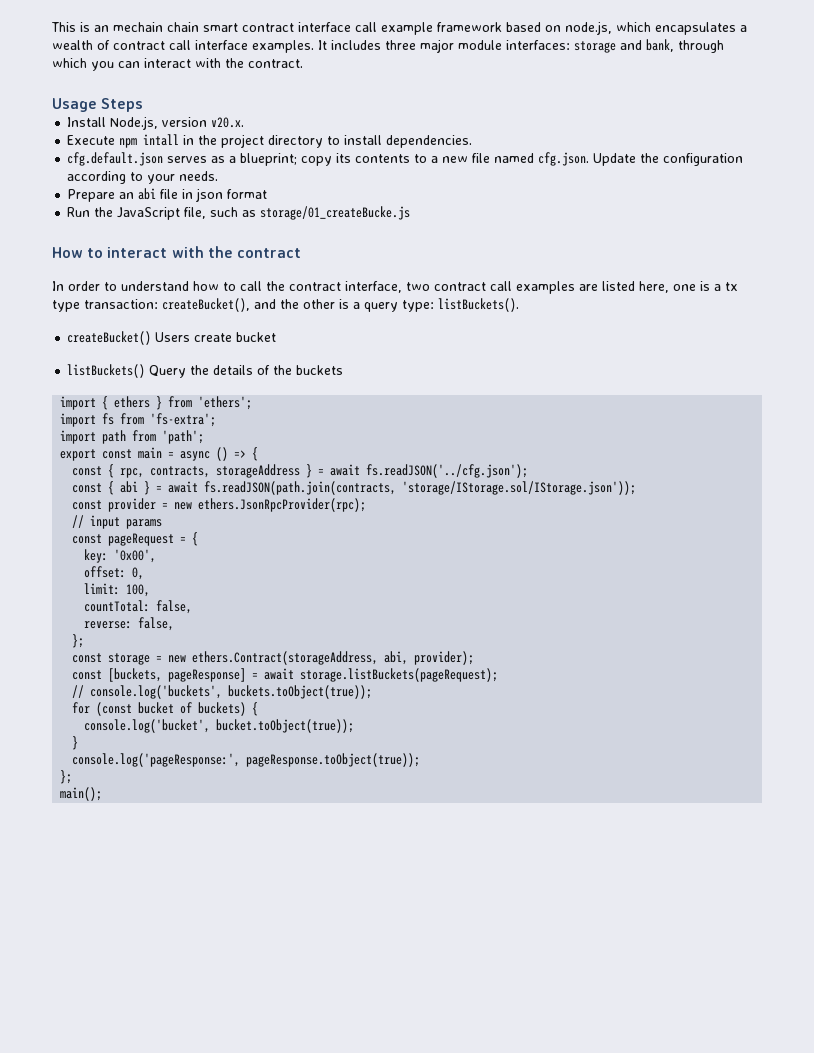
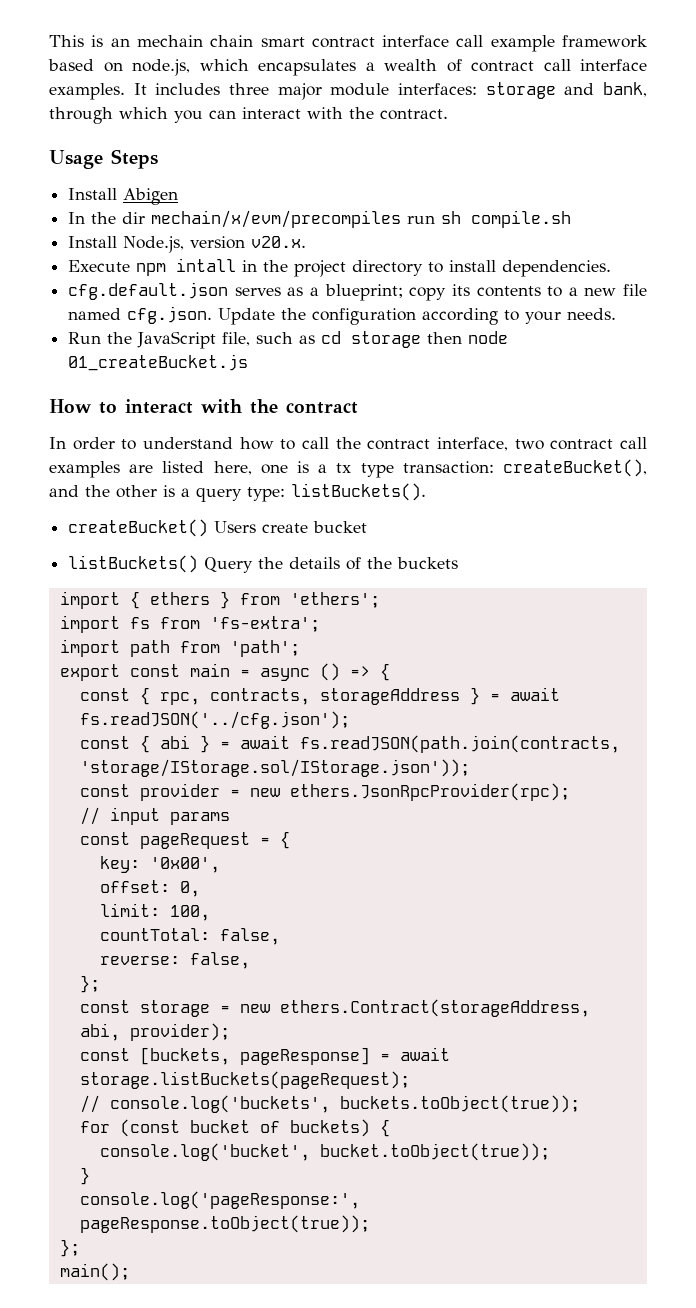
+ Install Abigen
+ In the dir mechain/x/evm/precompiles run sh compile.sh
- Prepare an abi file in json format
- Run the JavaScript file, such as storage/01_createBucke.js
+ Run the JavaScript file, such as cd storage then node 01_createBucket.js

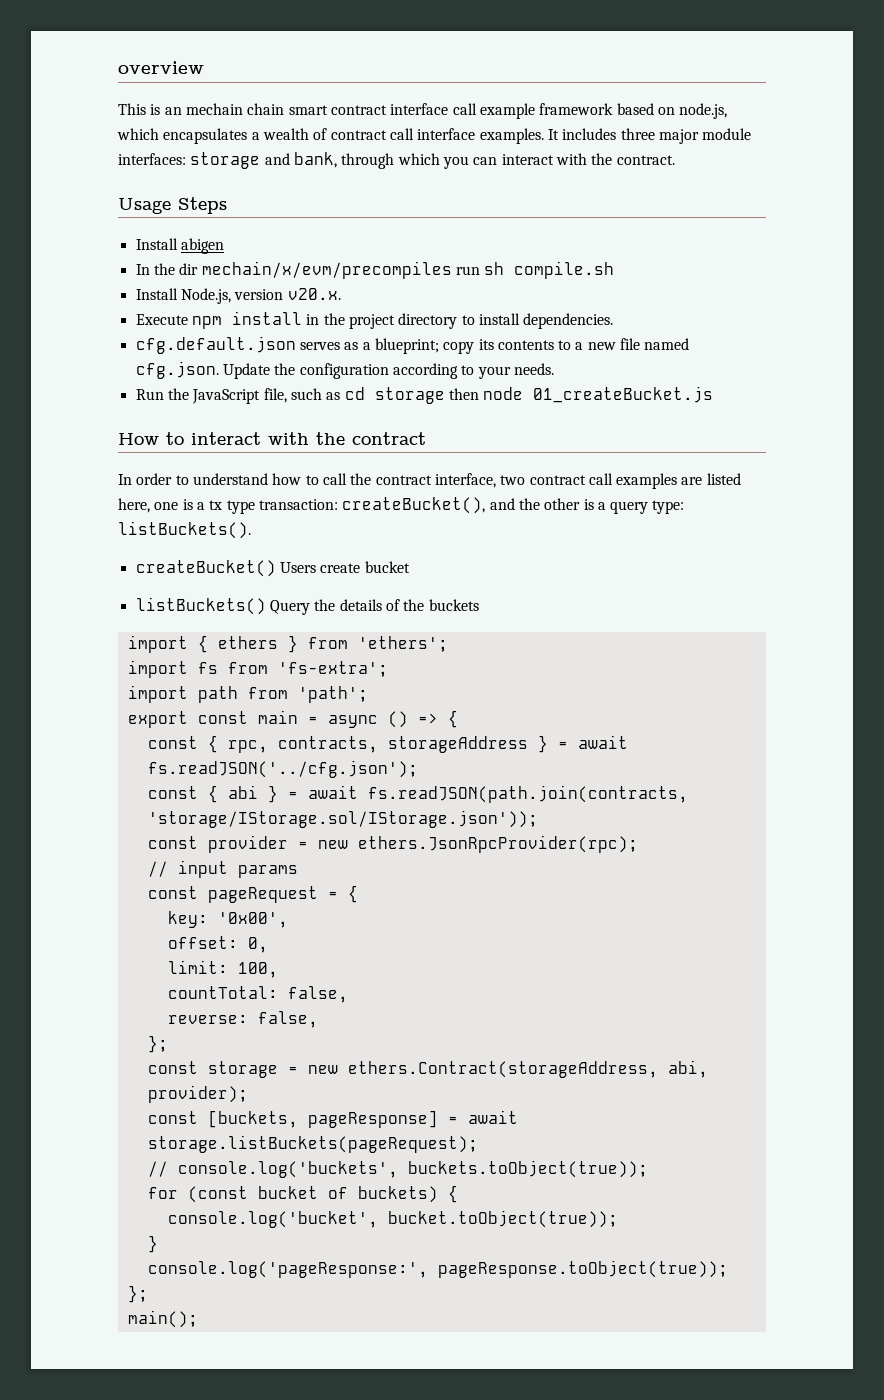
+ overview
- Install Abigen
+ Install abigen
- Execute npm intall in the project directory to install dependencies.
+ Execute npm install in the project directory to install dependencies.

